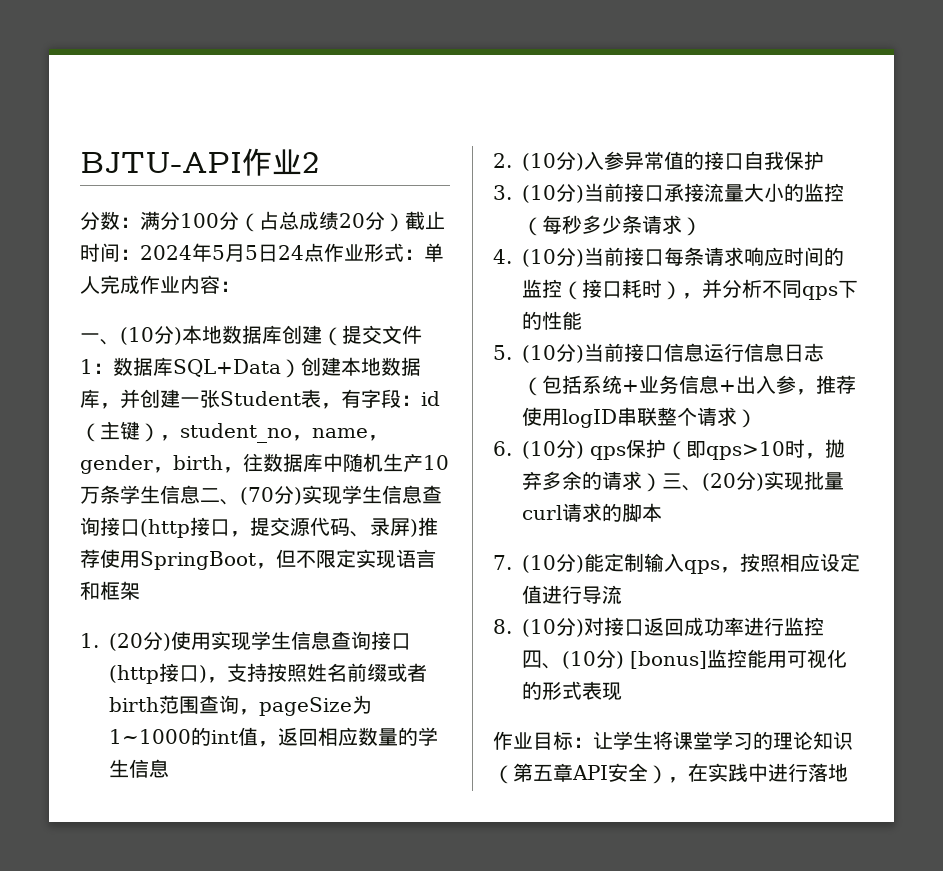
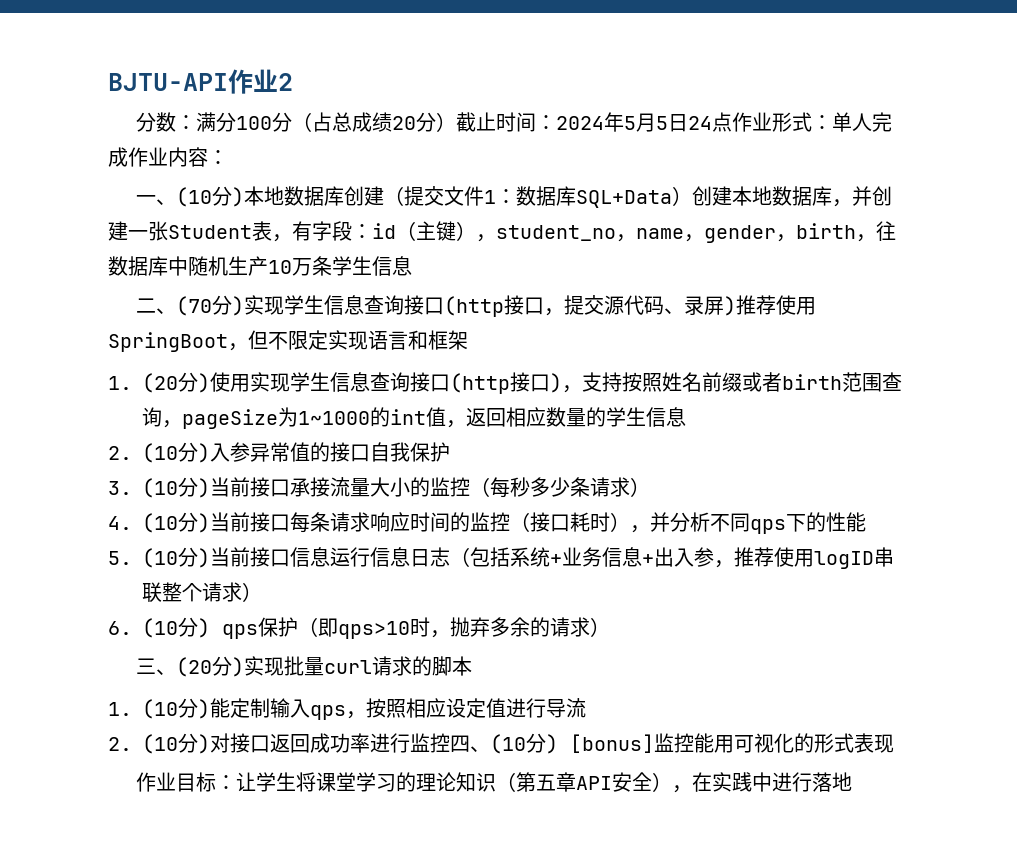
- id（主键），student_no，name，gender，birth，往数据库中随机生产10万条学生信息二、(70分)实现学生信息查询接口(http接口，提交源代码、录屏)推荐使用SpringBoot，但不限定实现语言和框架
+ id（主键），student_no，name，gender，birth，往数据库中随机生产10万条学生信息
+ 二、(70分)实现学生信息查询接口(http接口，提交源代码、录屏)推荐使用SpringBoot，但不限定实现语言和框架
- 6. (10分) qps保护（即qps>10时，抛弃多余的请求）三、(20分)实现批量curl请求的脚本
+ 6. (10分) qps保护（即qps>10时，抛弃多余的请求）
+ 三、(20分)实现批量curl请求的脚本
- 7. (10分)能定制输入qps，按照相应设定值进行导流
+ 1. (10分)能定制输入qps，按照相应设定值进行导流
- 8. (10分)对接口返回成功率进行监控四、(10分) [bonus]监控能用可视化的形式表现
+ 2. (10分)对接口返回成功率进行监控四、(10分) [bonus]监控能用可视化的形式表现

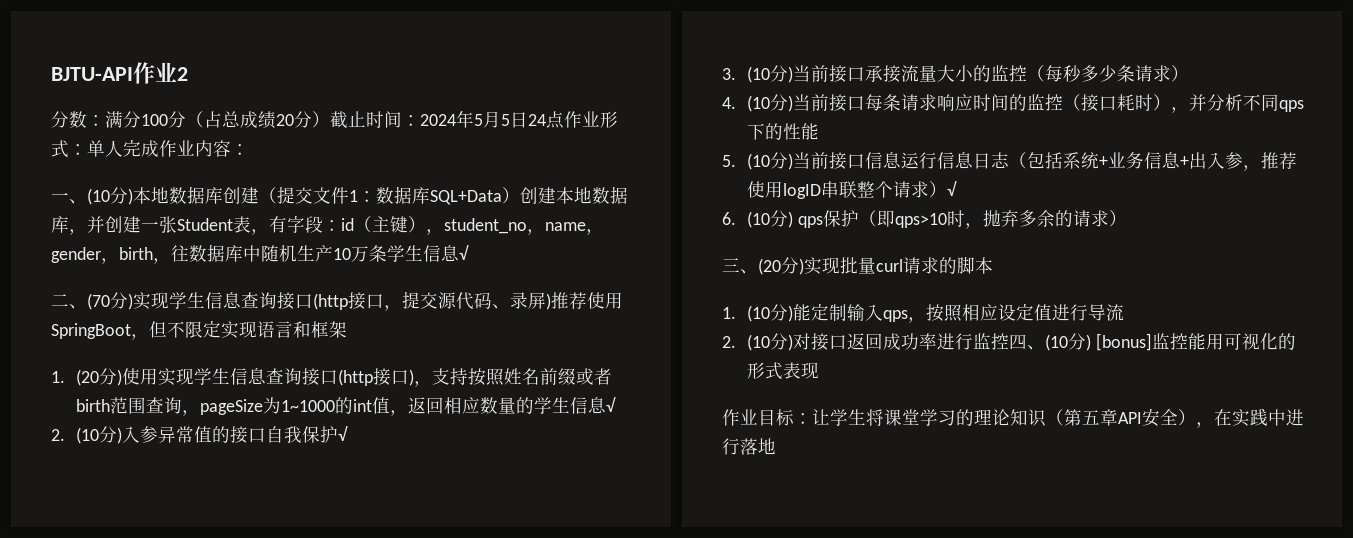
- 一、(10分)本地数据库创建（提交文件1：数据库SQL+Data）创建本地数据库，并创建一张Student表，有字段：id（主键），student_no，name，gender，birth，往数据库中随机生产10万条学生信息
+ 一、(10分)本地数据库创建（提交文件1：数据库SQL+Data）创建本地数据库，并创建一张Student表，有字段：id（主键），student_no，name，gender，birth，往数据库中随机生产10万条学生信息√
- 1. (20分)使用实现学生信息查询接口(http接口)，支持按照姓名前缀或者birth范围查询，pageSize为1~1000的int值，返回相应数量的学生信息
+ 1. (20分)使用实现学生信息查询接口(http接口)，支持按照姓名前缀或者birth范围查询，pageSize为1~1000的int值，返回相应数量的学生信息√
- 2. (10分)入参异常值的接口自我保护
+ 2. (10分)入参异常值的接口自我保护√
- 5. (10分)当前接口信息运行信息日志（包括系统+业务信息+出入参，推荐使用logID串联整个请求）
+ 5. (10分)当前接口信息运行信息日志（包括系统+业务信息+出入参，推荐使用logID串联整个请求）√

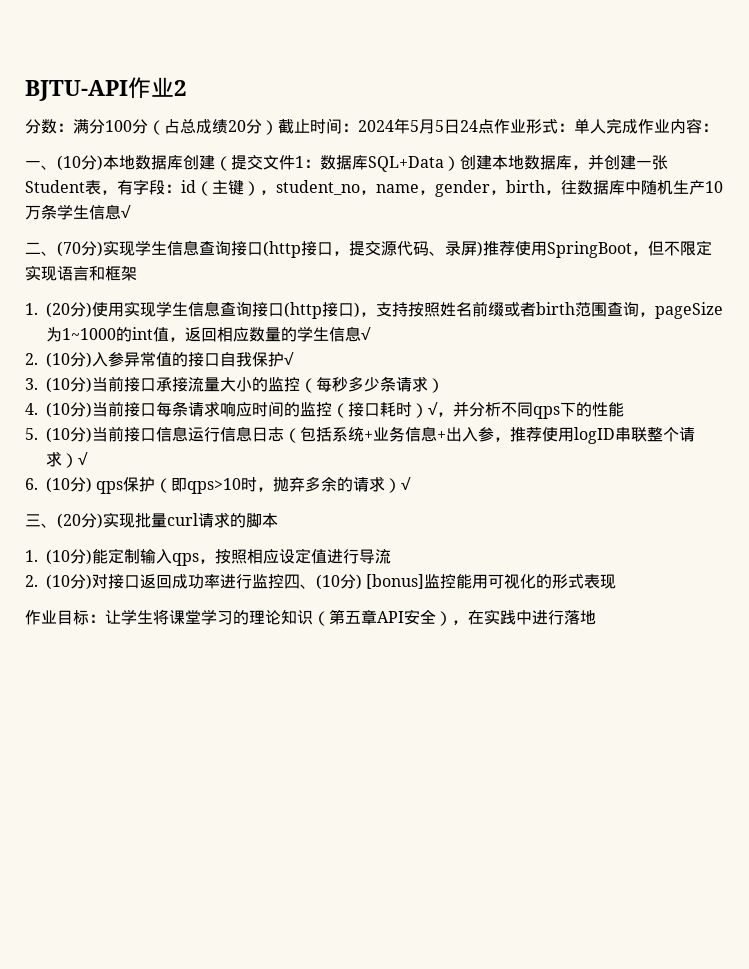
- 4. (10分)当前接口每条请求响应时间的监控（接口耗时），并分析不同qps下的性能
+ 4. (10分)当前接口每条请求响应时间的监控（接口耗时）√，并分析不同qps下的性能
- 6. (10分) qps保护（即qps>10时，抛弃多余的请求）
+ 6. (10分) qps保护（即qps>10时，抛弃多余的请求）√

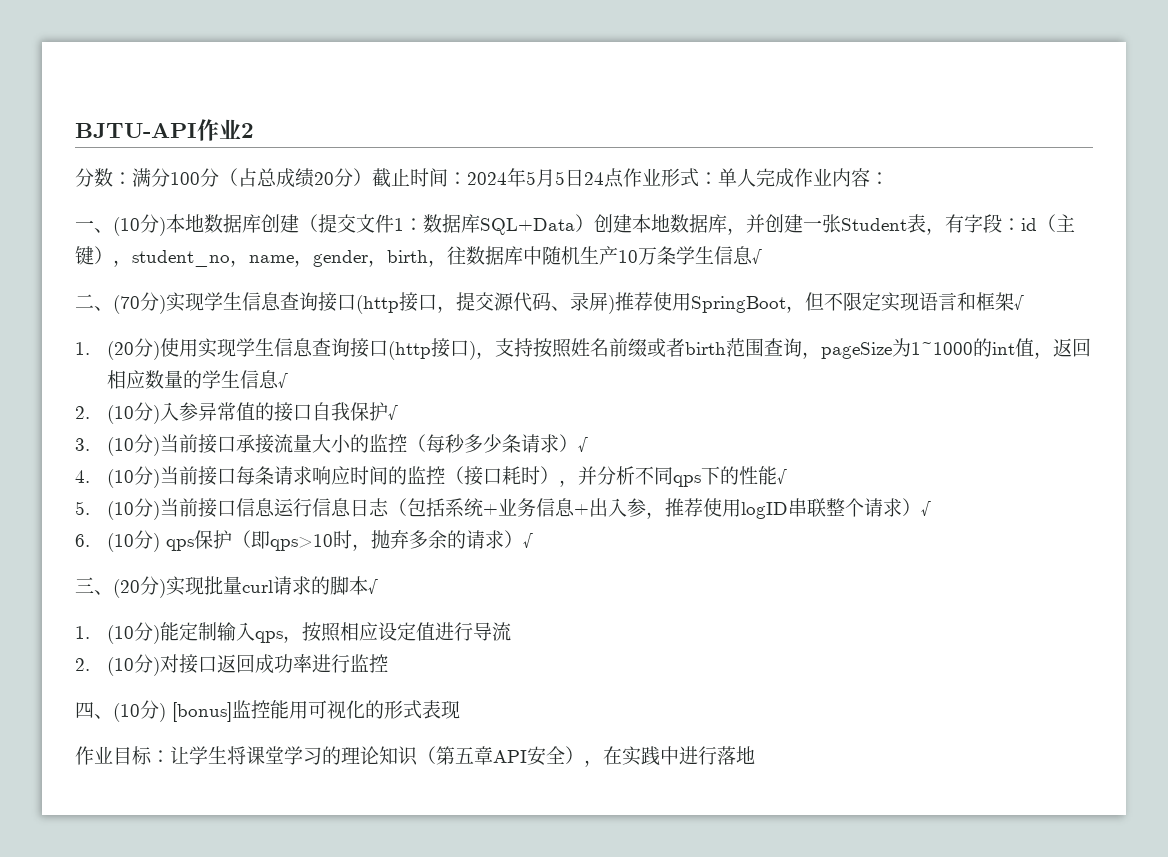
- 二、(70分)实现学生信息查询接口(http接口，提交源代码、录屏)推荐使用SpringBoot，但不限定实现语言和框架
+ 二、(70分)实现学生信息查询接口(http接口，提交源代码、录屏)推荐使用SpringBoot，但不限定实现语言和框架√
- 3. (10分)当前接口承接流量大小的监控（每秒多少条请求）
+ 3. (10分)当前接口承接流量大小的监控（每秒多少条请求）√
- 4. (10分)当前接口每条请求响应时间的监控（接口耗时）√，并分析不同qps下的性能
+ 4. (10分)当前接口每条请求响应时间的监控（接口耗时），并分析不同qps下的性能√
- 三、(20分)实现批量curl请求的脚本
+ 三、(20分)实现批量curl请求的脚本√
- 2. (10分)对接口返回成功率进行监控四、(10分) [bonus]监控能用可视化的形式表现
+ 2. (10分)对接口返回成功率进行监控
+ 四、(10分) [bonus]监控能用可视化的形式表现

